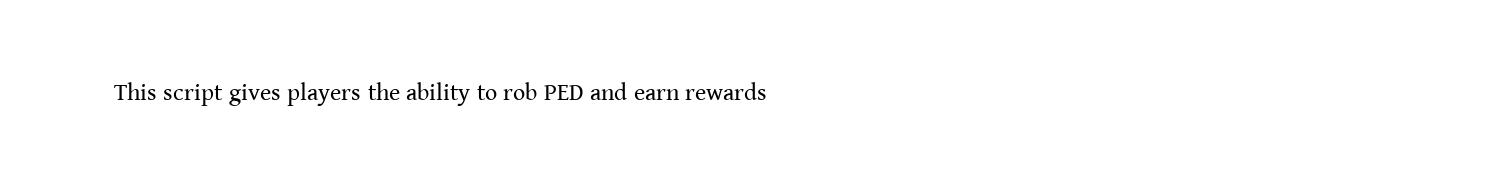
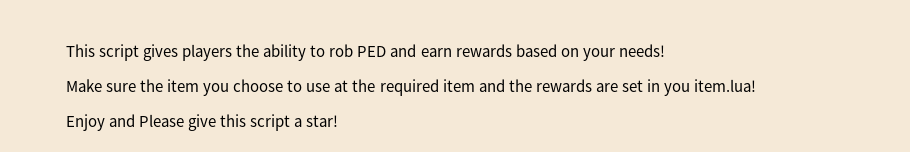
- This script gives players the ability to rob PED and earn rewards
+ This script gives players the ability to rob PED and earn rewards based on your needs!
+ Make sure the item you choose to use at the required item and the rewards are set in you item.lua!
+ Enjoy and Please give this script a star!

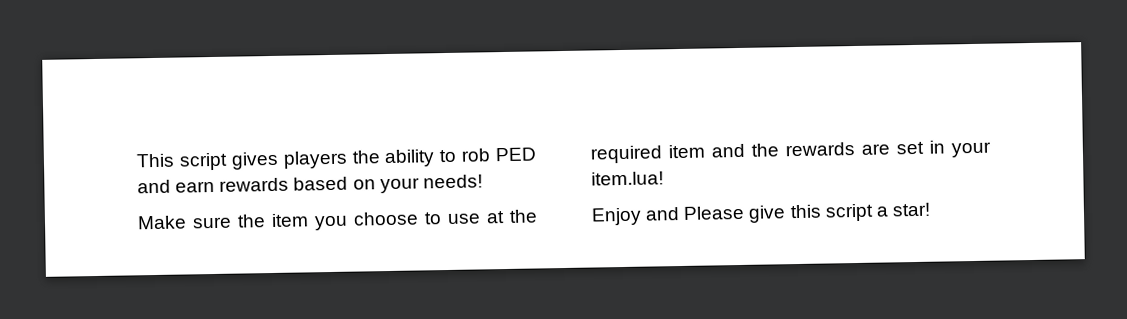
- Make sure the item you choose to use at the required item and the rewards are set in you item.lua!
+ Make sure the item you choose to use at the required item and the rewards are set in your item.lua!

